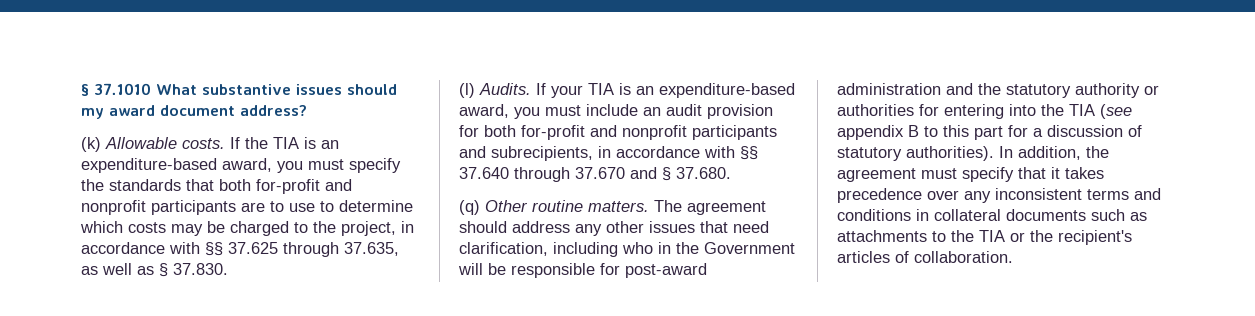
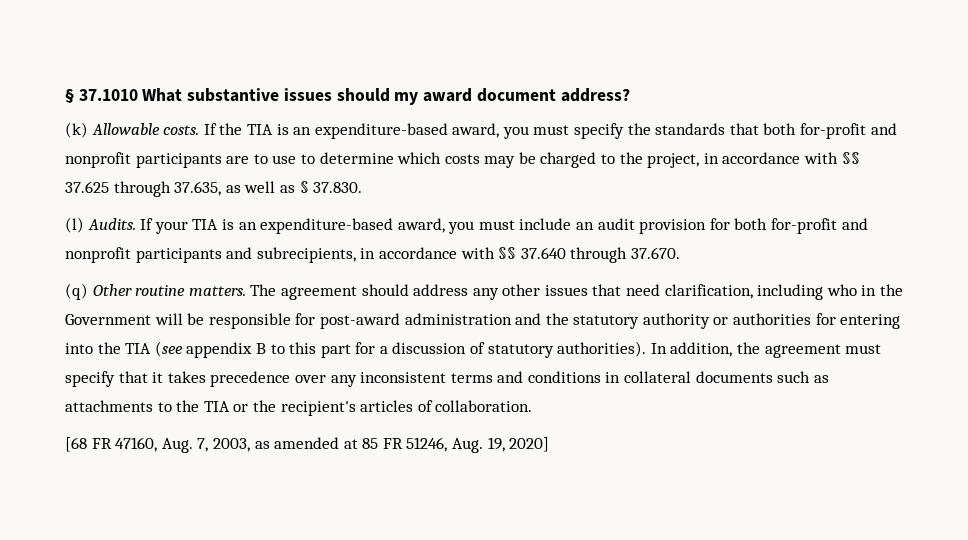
- If your TIA is an expenditure-based award, you must include an audit provision for both for-profit and nonprofit participants and subrecipients, in accordance with §§ 37.640 through 37.670 and § 37.680.
+ If your TIA is an expenditure-based award, you must include an audit provision for both for-profit and nonprofit participants and subrecipients, in accordance with §§ 37.640 through 37.670.
+ [68 FR 47160, Aug. 7, 2003, as amended at 85 FR 51246, Aug. 19, 2020]

